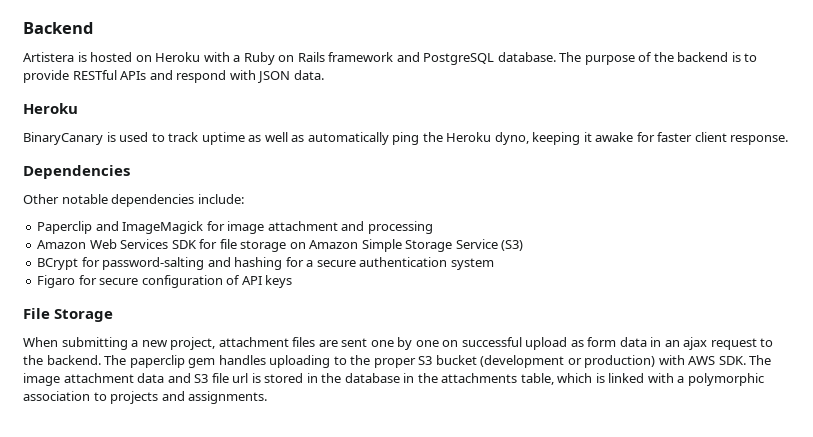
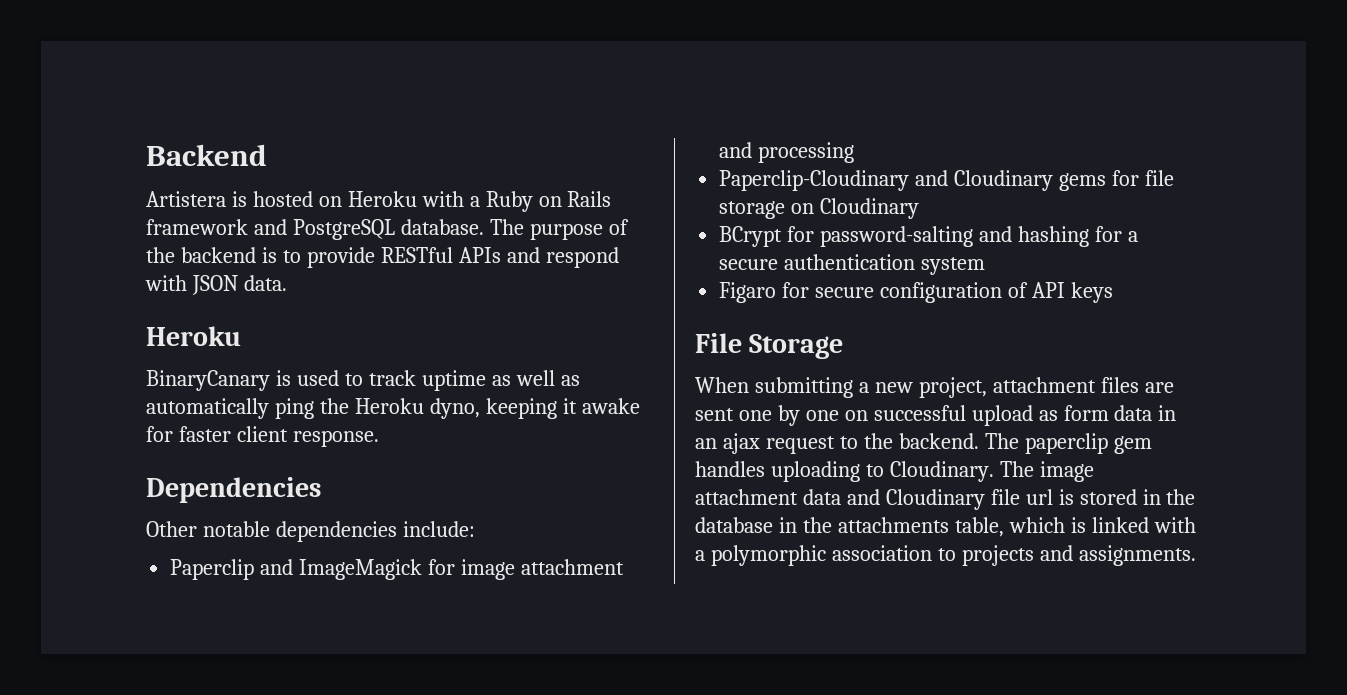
- Amazon Web Services SDK for file storage on Amazon Simple Storage Service (S3)
+ Paperclip-Cloudinary and Cloudinary gems for file storage on Cloudinary
- The paperclip gem handles uploading to the proper S3 bucket (development or production) with AWS SDK. The image attachment data and S3 file url is stored in the database in the attachments table, which is linked with a polymorphic association to projects and assignments.
+ The paperclip gem handles uploading to Cloudinary. The image attachment data and Cloudinary file url is stored in the database in the attachments table, which is linked with a polymorphic association to projects and assignments.

